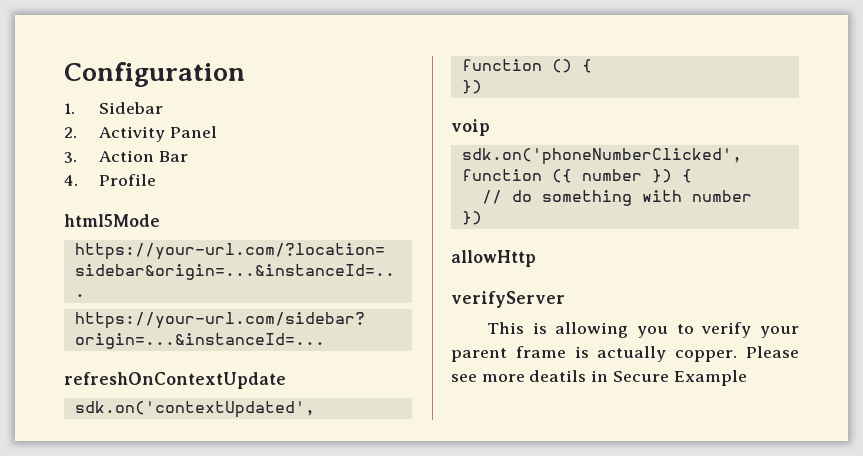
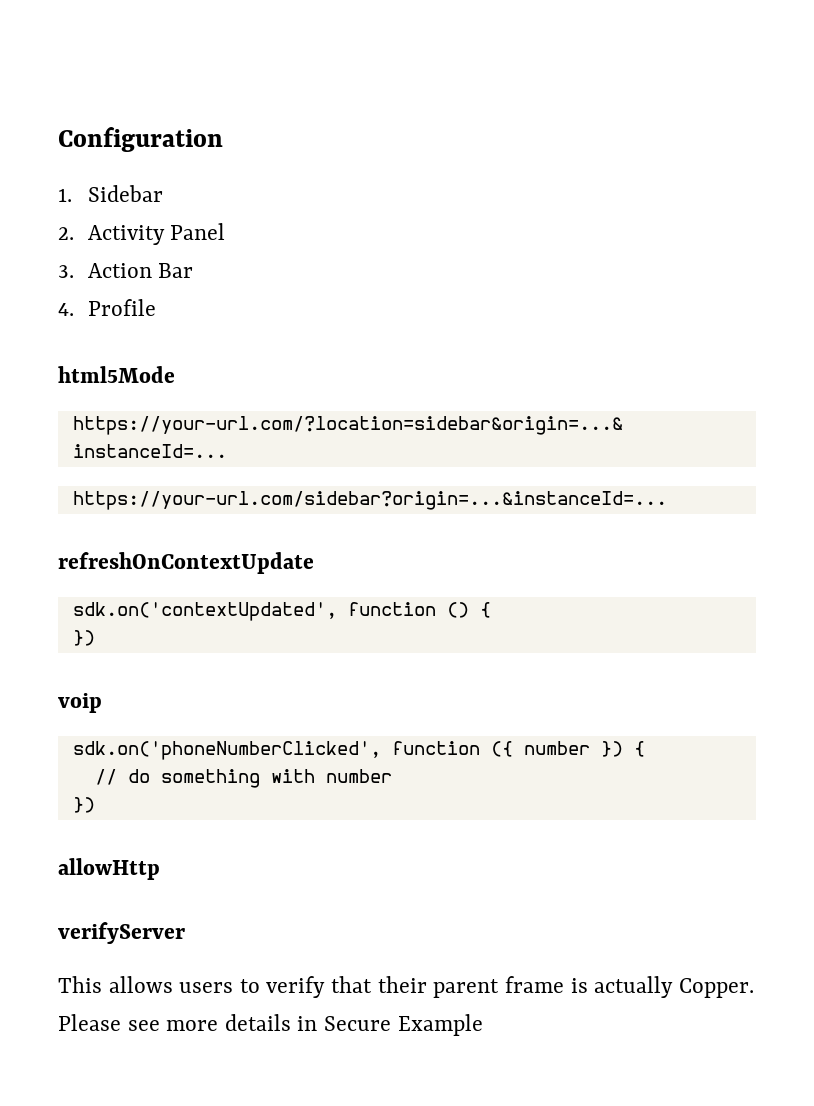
- This is allowing you to verify your parent frame is actually copper.
+ This allows users to verify that their parent frame is actually Copper.
- Please see more deatils in Secure Example
+ Please see more details in Secure Example

